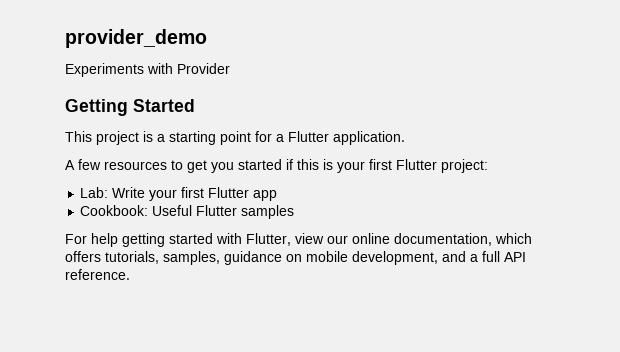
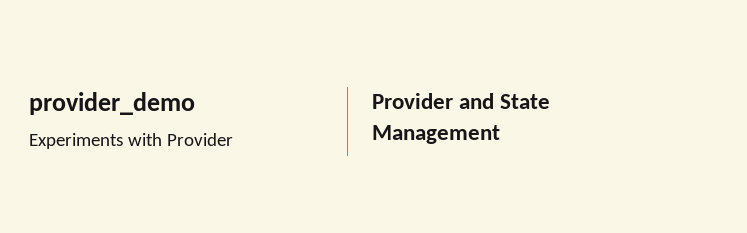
- Getting Started
- This project is a starting point for a Flutter application.
- A few resources to get you started if this is your first Flutter project:
- Lab: Write your first Flutter app
- Cookbook: Useful Flutter samples
- For help getting started with Flutter, view our online documentation, which offers tutorials, samples, guidance on mobile development, and a full API reference.
+ Provider and State Management

